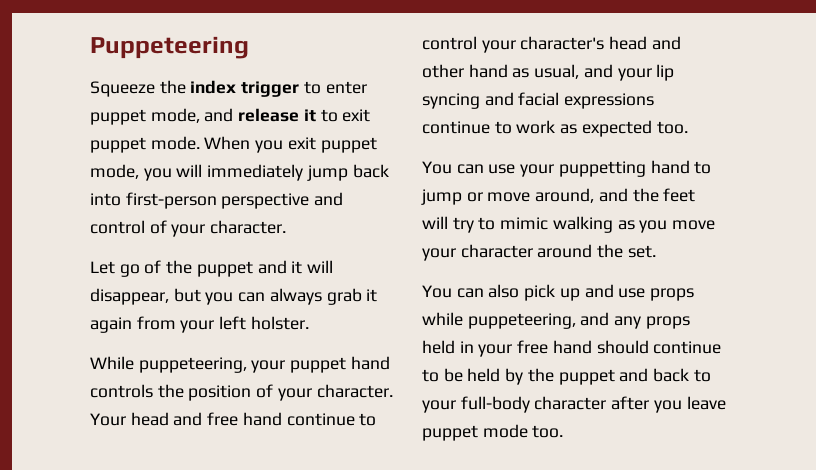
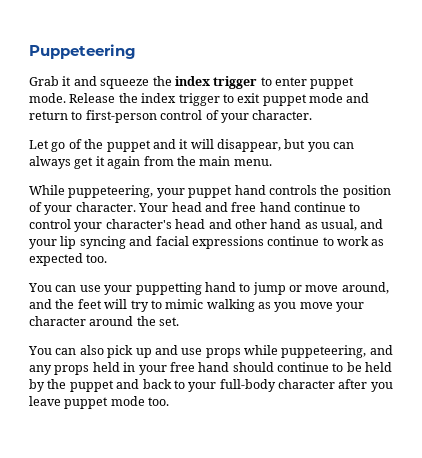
- Squeeze the index trigger to enter puppet mode, and release it to exit puppet mode. When you exit puppet mode, you will immediately jump back into first-person perspective and control of your character.
+ Grab it and squeeze the index trigger to enter puppet mode. Release the index trigger to exit puppet mode and return to first-person control of your character.
- Let go of the puppet and it will disappear, but you can always grab it again from your left holster.
+ Let go of the puppet and it will disappear, but you can always get it again from the main menu.

